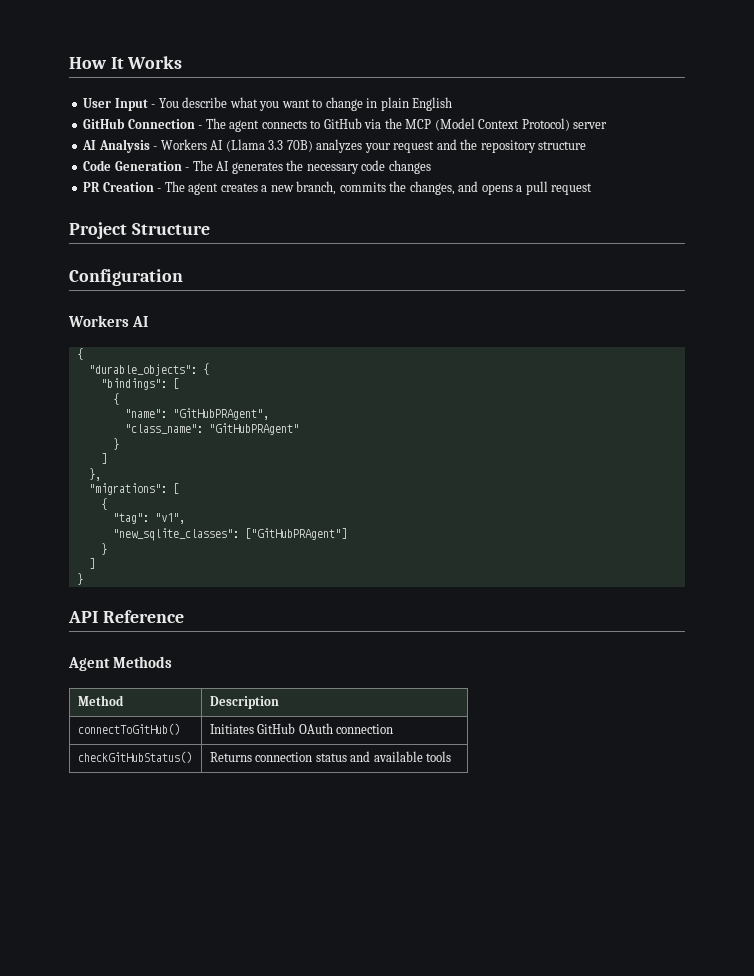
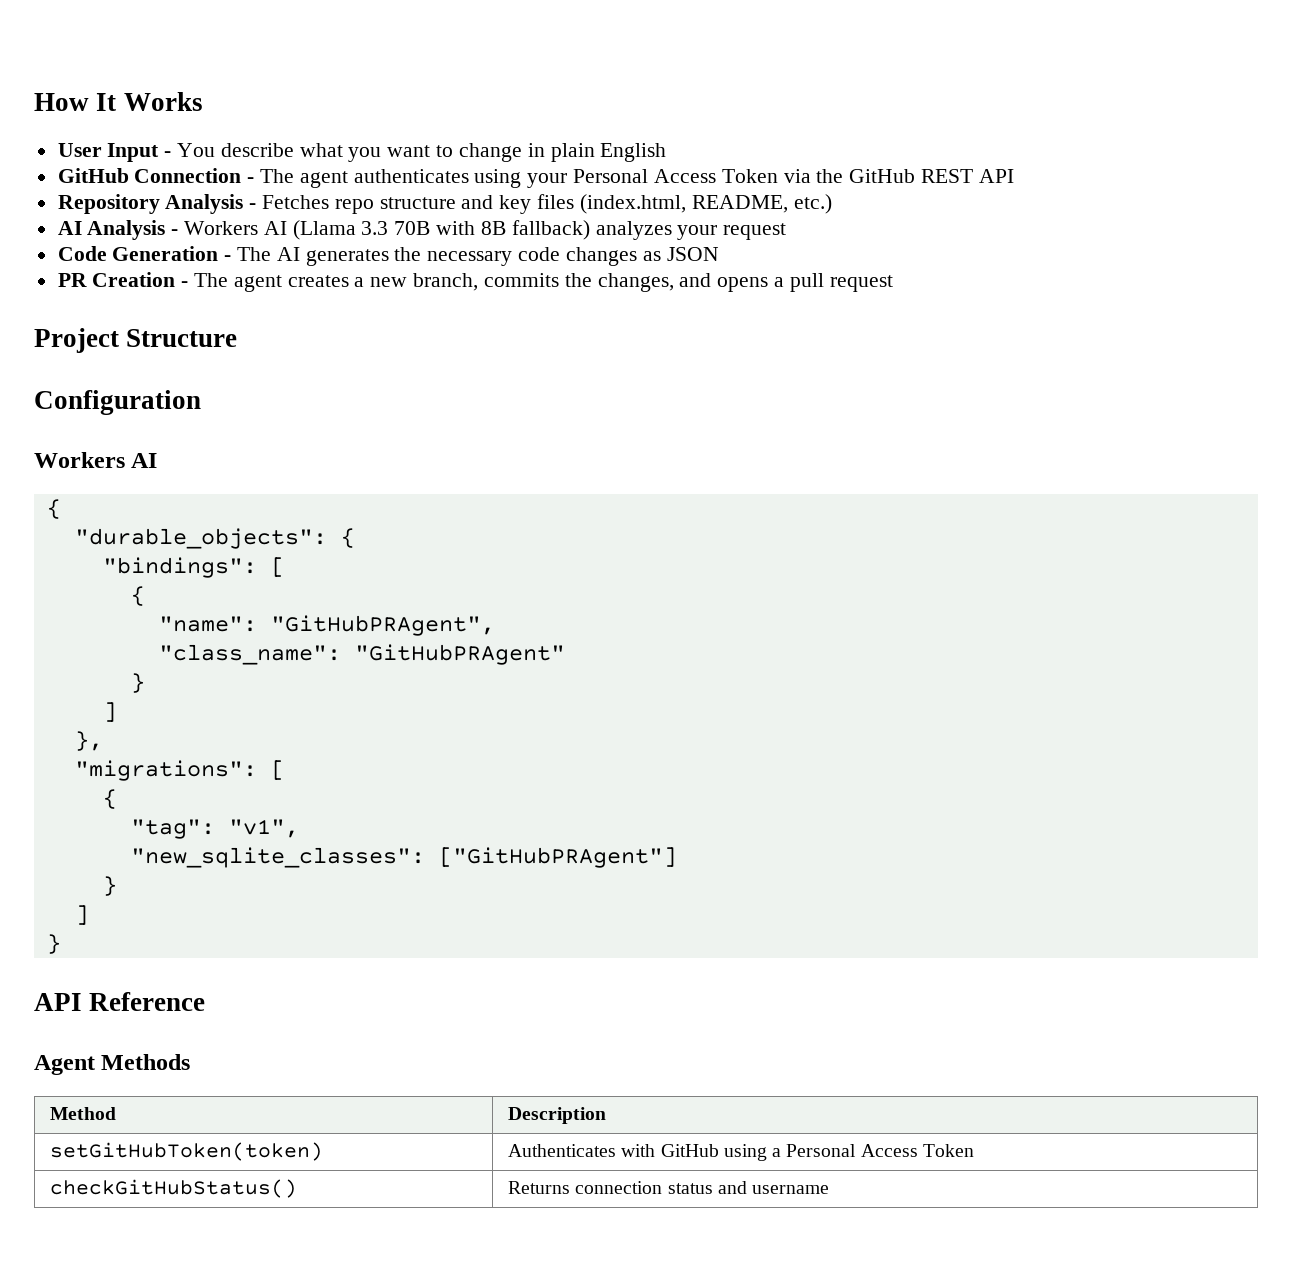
- GitHub Connection - The agent connects to GitHub via the MCP (Model Context Protocol) server
+ GitHub Connection - The agent authenticates using your Personal Access Token via the GitHub REST API
+ Repository Analysis - Fetches repo structure and key files (index.html, README, etc.)
- AI Analysis - Workers AI (Llama 3.3 70B) analyzes your request and the repository structure
+ AI Analysis - Workers AI (Llama 3.3 70B with 8B fallback) analyzes your request
- Code Generation - The AI generates the necessary code changes
+ Code Generation - The AI generates the necessary code changes as JSON
- connectToGitHub() | Initiates GitHub OAuth connection
+ setGitHubToken(token) | Authenticates with GitHub using a Personal Access Token
- checkGitHubStatus() | Returns connection status and available tools
+ checkGitHubStatus() | Returns connection status and username

